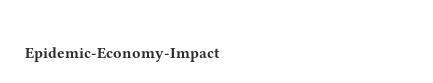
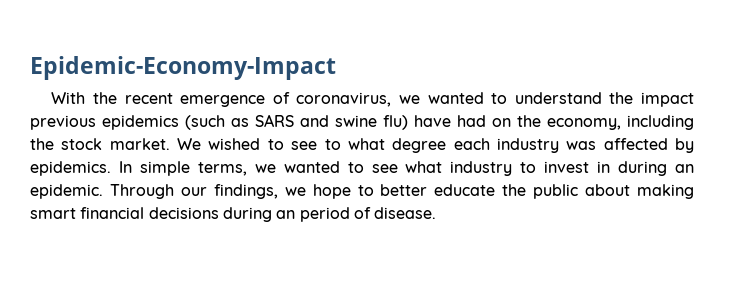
+ With the recent emergence of coronavirus, we wanted to understand the impact previous epidemics (such as SARS and swine flu) have had on the economy, including the stock market. We wished to see to what degree each industry was affected by epidemics. In simple terms, we wanted to see what industry to invest in during an epidemic. Through our findings, we hope to better educate the public about making smart financial decisions during an period of disease.

